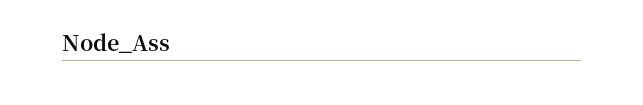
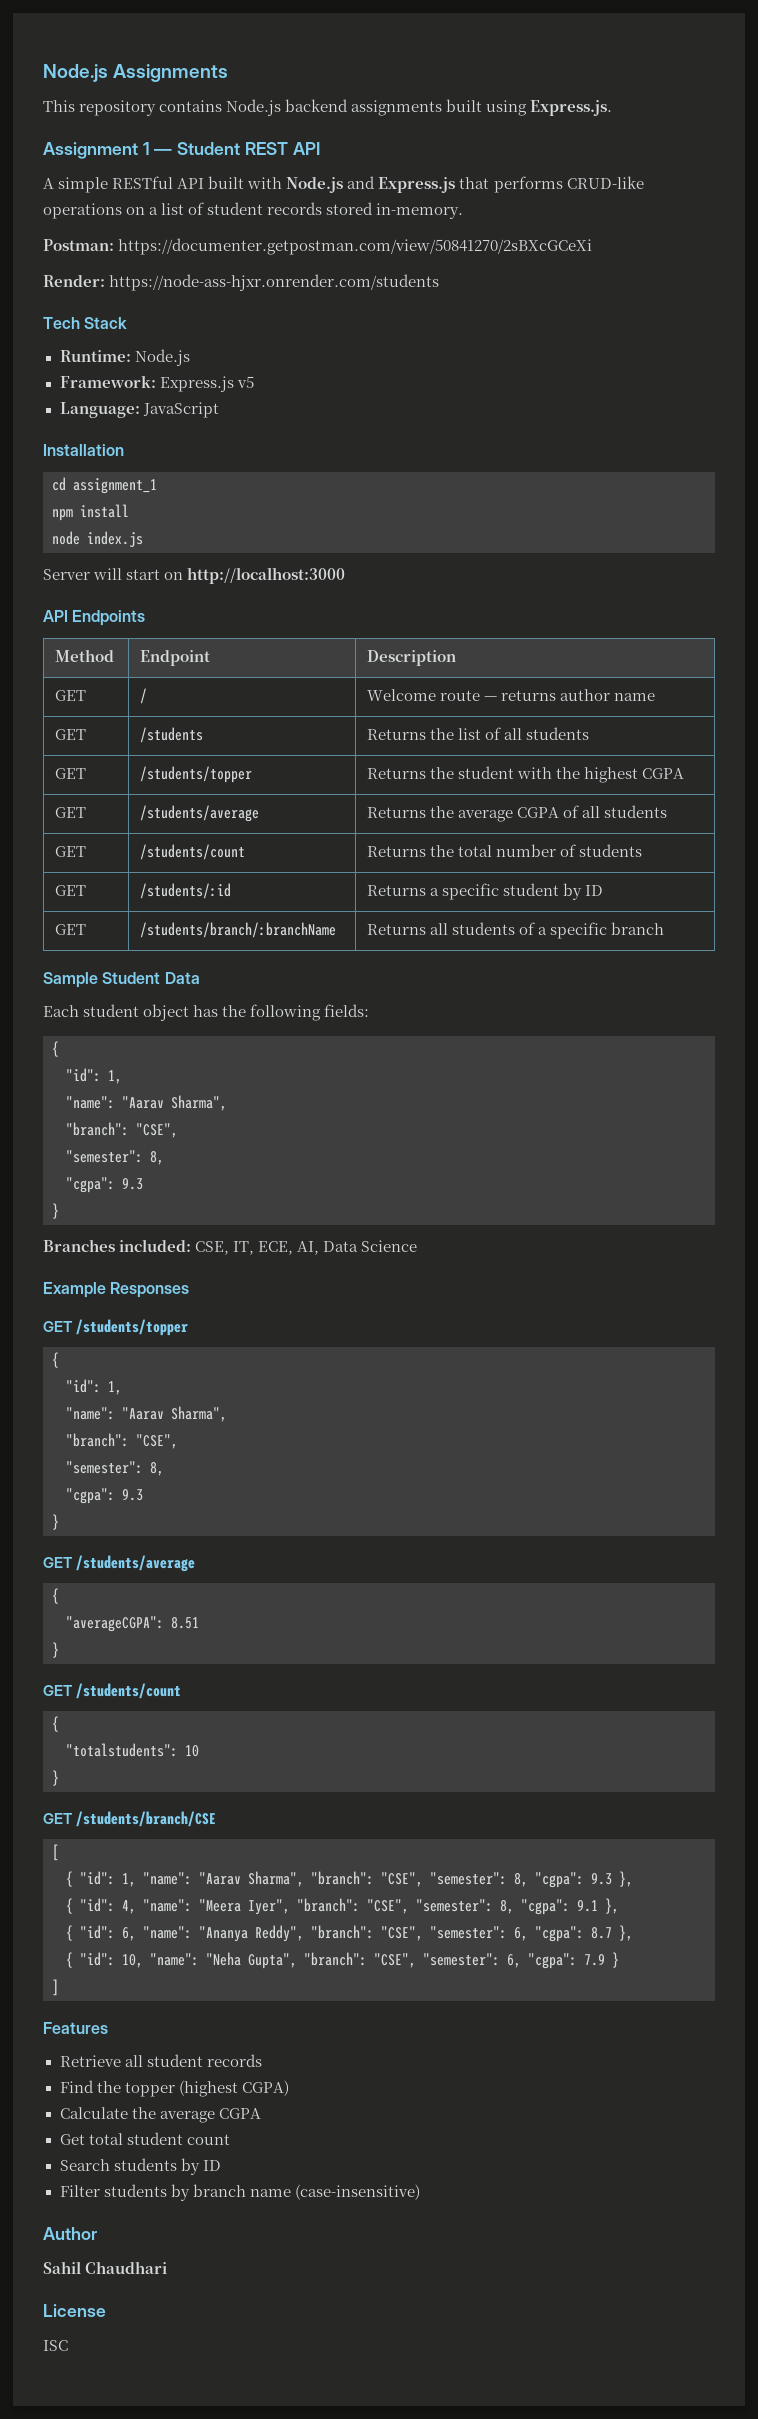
- Node_Ass
+ Node.js Assignments
+ This repository contains Node.js backend assignments built using Express.js.
+ Assignment 1 — Student REST API
+ A simple RESTful API built with Node.js and Express.js that performs CRUD-like operations on a list of student records stored in-memory.
+ Postman: https://documenter.getpostman.com/view/50841270/2sBXcGCeXi
+ Render: https://node-ass-hjxr.onrender.com/students
+ Tech Stack
+ Runtime: Node.js
+ Framework: Express.js v5
+ Language: JavaScript
+ Installation
+ cd assignment_1
+ npm install
+ node index.js
+ Server will start on http://localhost:3000
+ API Endpoints
+ Method | Endpoint | Description
+ GET | / | Welcome route — returns author name
+ GET | /students | Returns the list of all students
+ GET | /students/topper | Returns the student with the highest CGPA
+ GET | /students/average | Returns the average CGPA of all students
+ GET | /students/count | Returns the total number of students
+ GET | /students/:id | Returns a specific student by ID
+ GET | /students/branch/:branchName | Returns all students of a specific branch
+ Sample Student Data
+ Each student object has the following fields:
+ {
+ "id": 1,
+ "name": "Aarav Sharma",
+ "branch": "CSE",
+ "semester": 8,
+ "cgpa": 9.3
+ }
+ Branches included: CSE, IT, ECE, AI, Data Science
+ Example Responses
+ GET /students/topper
+ {
+ "id": 1,
+ "name": "Aarav Sharma",
+ "branch": "CSE",
+ "semester": 8,
+ "cgpa": 9.3
+ }
+ GET /students/average
+ {
+ "averageCGPA": 8.51
+ }
+ GET /students/count
+ {
+ "totalstudents": 10
+ }
+ GET /students/branch/CSE
+ [
+ { "id": 1, "name": "Aarav Sharma", "branch": "CSE", "semester": 8, "cgpa": 9.3 },
+ { "id": 4, "name": "Meera Iyer", "branch": "CSE", "semester": 8, "cgpa": 9.1 },
+ { "id": 6, "name": "Ananya Reddy", "branch": "CSE", "semester": 6, "cgpa": 8.7 },
+ { "id": 10, "name": "Neha Gupta", "branch": "CSE", "semester": 6, "cgpa": 7.9 }
+ ]
+ Features
+ Retrieve all student records
+ Find the topper (highest CGPA)
+ Calculate the average CGPA
+ Get total student count
+ Search students by ID
+ Filter students by branch name (case-insensitive)
+ Author
+ Sahil Chaudhari
+ License
+ ISC

